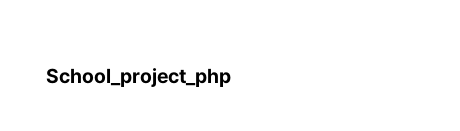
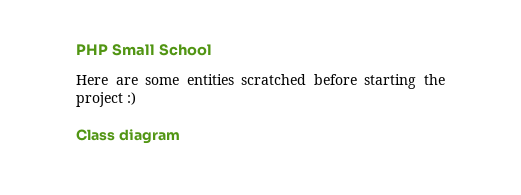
- School_project_php
+ PHP Small School
+ Here are some entities scratched before starting the project :)
+ Class diagram

